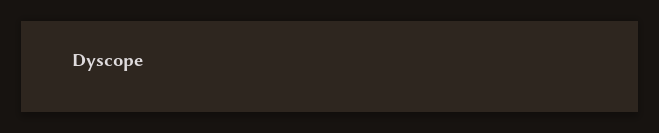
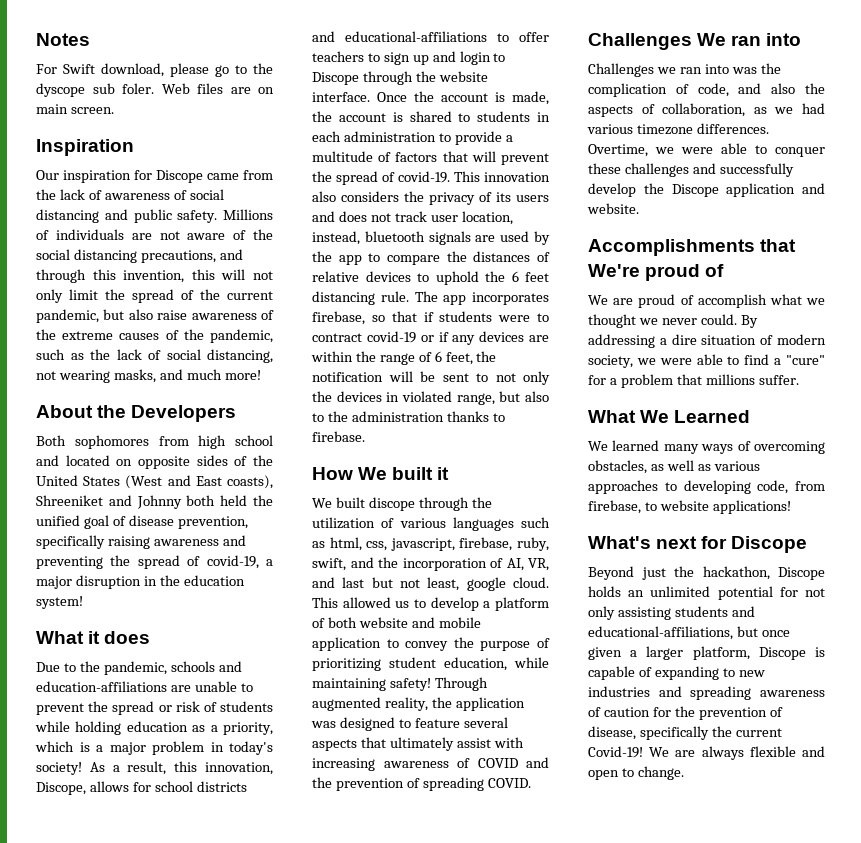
- Dyscope
+ Notes
+ For Swift download, please go to the dyscope sub foler. Web files are on main screen.
+ Inspiration
+ Our inspiration for Discope came from the lack of awareness of social distancing and public safety. Millions of individuals are not aware of the social distancing precautions, and through this invention, this will not only limit the spread of the current pandemic, but also raise awareness of the extreme causes of the pandemic, such as the lack of social distancing, not wearing masks, and much more!
+ About the Developers
+ Both sophomores from high school and located on opposite sides of the United States (West and East coasts), Shreeniket and Johnny both held the unified goal of disease prevention, specifically raising awareness and preventing the spread of covid-19, a major disruption in the education system!
+ What it does
+ Due to the pandemic, schools and education-affiliations are unable to prevent the spread or risk of students while holding education as a priority, which is a major problem in today's society! As a result, this innovation, Discope, allows for school districts and educational-affiliations to offer teachers to sign up and login to Discope through the website interface. Once the account is made, the account is shared to students in each administration to provide a multitude of factors that will prevent the spread of covid-19. This innovation also considers the privacy of its users and does not track user location, instead, bluetooth signals are used by the app to compare the distances of relative devices to uphold the 6 feet distancing rule. The app incorporates firebase, so that if students were to contract covid-19 or if any devices are within the range of 6 feet, the notification will be sent to not only the devices in violated range, but also to the administration thanks to firebase.
+ How We built it
+ We built discope through the utilization of various languages such as html, css, javascript, firebase, ruby, swift, and the incorporation of AI, VR, and last but not least, google cloud. This allowed us to develop a platform of both website and mobile application to convey the purpose of prioritizing student education, while maintaining safety! Through augmented reality, the application was designed to feature several aspects that ultimately assist with increasing awareness of COVID and the prevention of spreading COVID.
+ Challenges We ran into
+ Challenges we ran into was the complication of code, and also the aspects of collaboration, as we had various timezone differences. Overtime, we were able to conquer these challenges and successfully develop the Discope application and website.
+ Accomplishments that We're proud of
+ We are proud of accomplish what we thought we never could. By addressing a dire situation of modern society, we were able to find a "cure" for a problem that millions suffer.
+ What We Learned
+ We learned many ways of overcoming obstacles, as well as various approaches to developing code, from firebase, to website applications!
+ What's next for Discope
+ Beyond just the hackathon, Discope holds an unlimited potential for not only assisting students and educational-affiliations, but once given a larger platform, Discope is capable of expanding to new industries and spreading awareness of caution for the prevention of disease, specifically the current Covid-19! We are always flexible and open to change.

